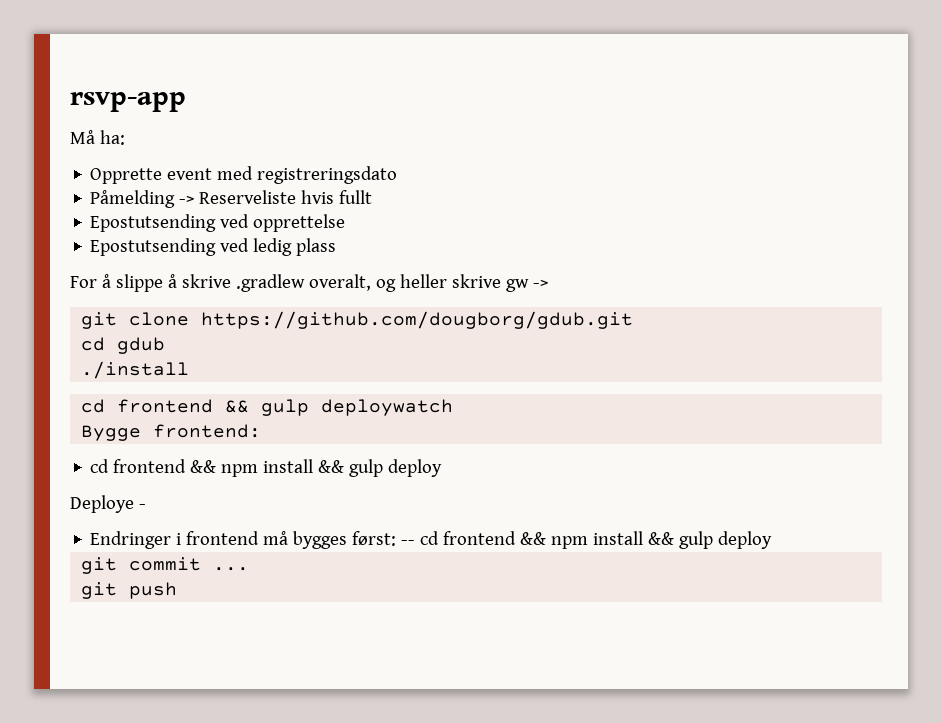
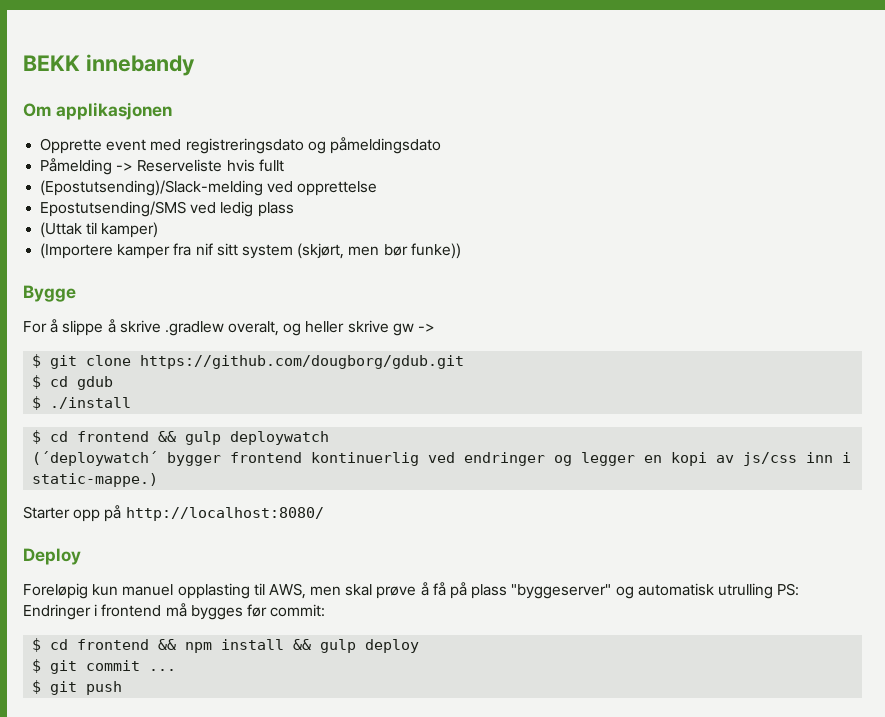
- rsvp-app
- Må ha:
+ BEKK innebandy
+ Om applikasjonen
- Opprette event med registreringsdato
+ Opprette event med registreringsdato og påmeldingsdato
- Epostutsending ved opprettelse
+ (Epostutsending)/Slack-melding ved opprettelse
- Epostutsending ved ledig plass
+ Epostutsending/SMS ved ledig plass
+ (Uttak til kamper)
+ (Importere kamper fra nif sitt system (skjørt, men bør funke))
+ Bygge
- git clone https://github.com/dougborg/gdub.git
+ $ git clone https://github.com/dougborg/gdub.git
- cd gdub
+ $ cd gdub
- ./install
+ $ ./install
- cd frontend && gulp deploywatch
+ $ cd frontend && gulp deploywatch
- Bygge frontend:
- cd frontend && npm install && gulp deploy
- Deploye -
- Endringer i frontend må bygges først: -- cd frontend && npm install && gulp deploy
- git commit ...
+ (´deploywatch´ bygger frontend kontinuerlig ved endringer og legger en kopi av js/css inn i static-mappe.)
+ Starter opp på http://localhost:8080/
+ Deploy
+ Foreløpig kun manuel opplasting til AWS, men skal prøve å få på plass "byggeserver" og automatisk utrulling PS: Endringer i frontend må bygges før commit:
+ $ cd frontend && npm install && gulp deploy
+ $ git commit ...
- git push
+ $ git push

